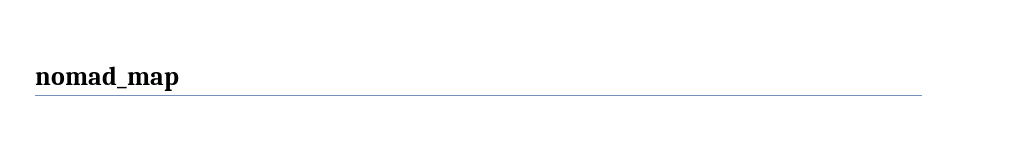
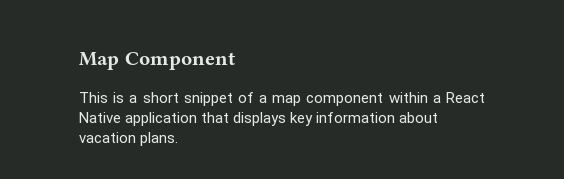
- nomad_map
+ Map Component
+ This is a short snippet of a map component within a React Native application that displays key information about vacation plans.

